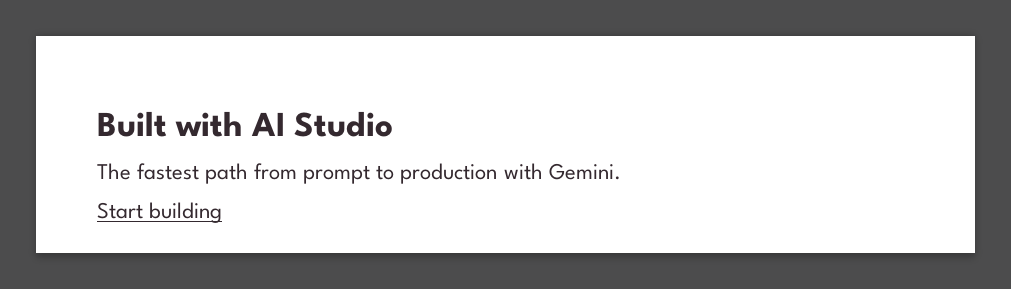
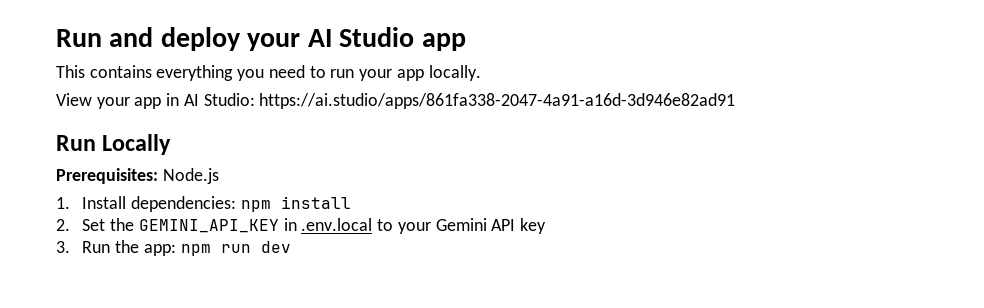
- Built with AI Studio
- The fastest path from prompt to production with Gemini.
- Start building
+ Run and deploy your AI Studio app
+ This contains everything you need to run your app locally.
+ View your app in AI Studio: https://ai.studio/apps/861fa338-2047-4a91-a16d-3d946e82ad91
+ Run Locally
+ Prerequisites: Node.js
+ 1. Install dependencies: npm install
+ 2. Set the GEMINI_API_KEY in .env.local to your Gemini API key
+ 3. Run the app: npm run dev

